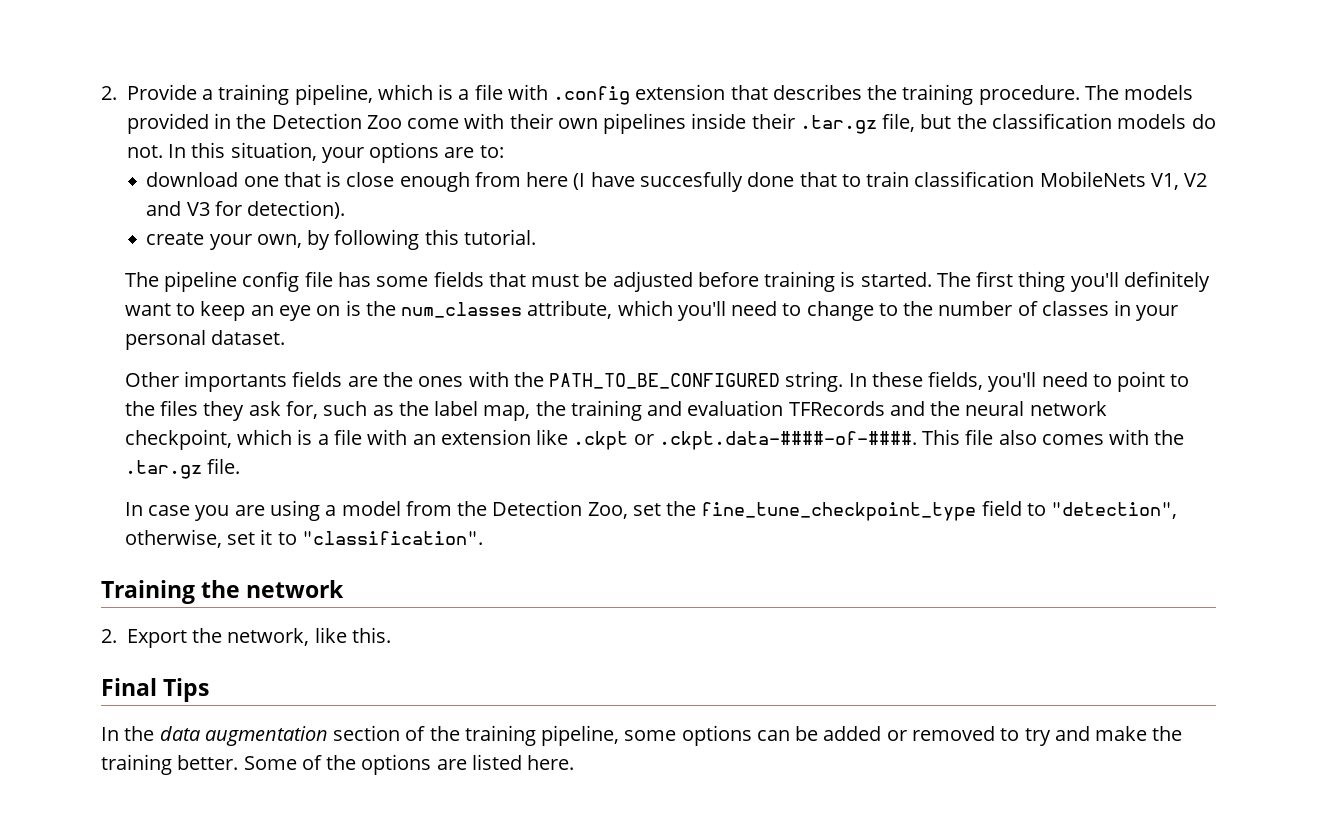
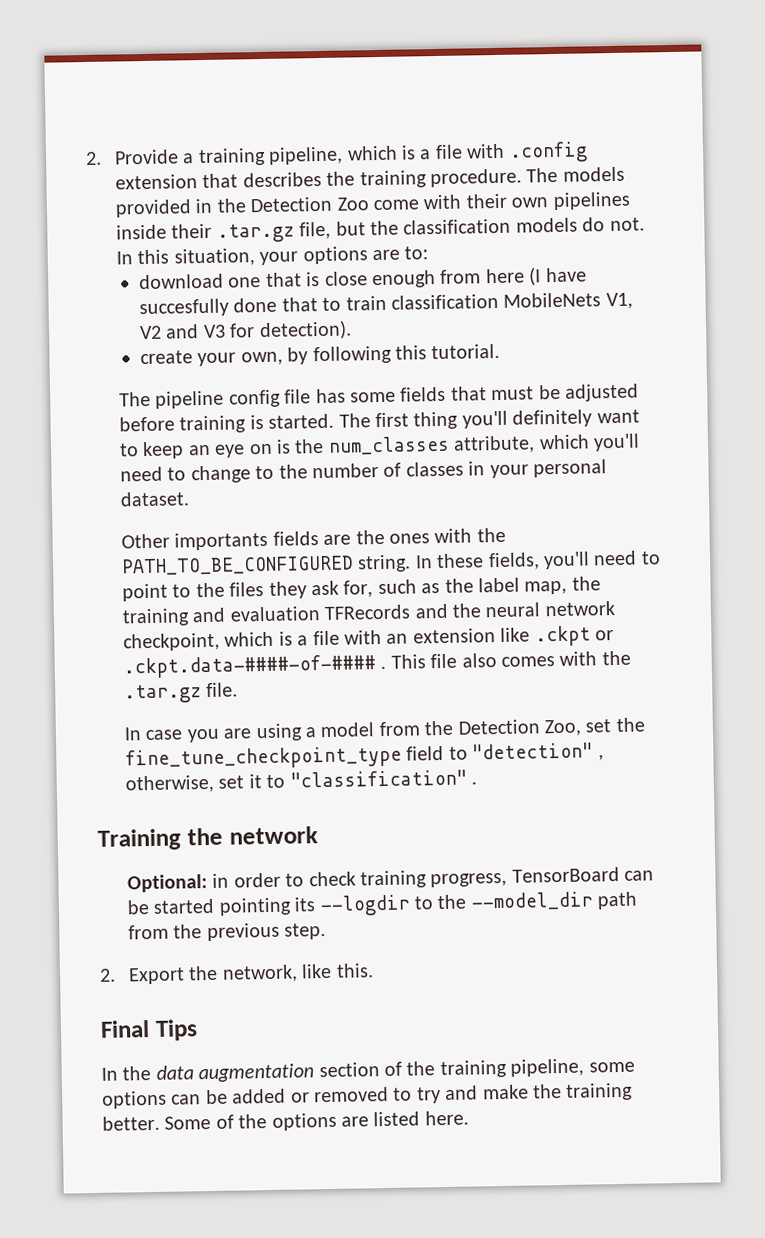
- In these fields, you'll need to point to the files they ask for, such as the label map, the training and evaluation TFRecords and the neural network checkpoint, which is a file with an extension like .ckpt or .ckpt.data-####-of-####. This file also comes with the .tar.gz file.
+ In these fields, you'll need to point to the files they ask for, such as the label map, the training and evaluation TFRecords and the neural network checkpoint, which is a file with an extension like .ckpt or .ckpt.data-####-of-#### . This file also comes with the .tar.gz file.
- In case you are using a model from the Detection Zoo, set the fine_tune_checkpoint_type field to "detection", otherwise, set it to "classification".
+ In case you are using a model from the Detection Zoo, set the fine_tune_checkpoint_type field to "detection" , otherwise, set it to "classification" .
+ Optional: in order to check training progress, TensorBoard can be started pointing its --logdir to the --model_dir path from the previous step.

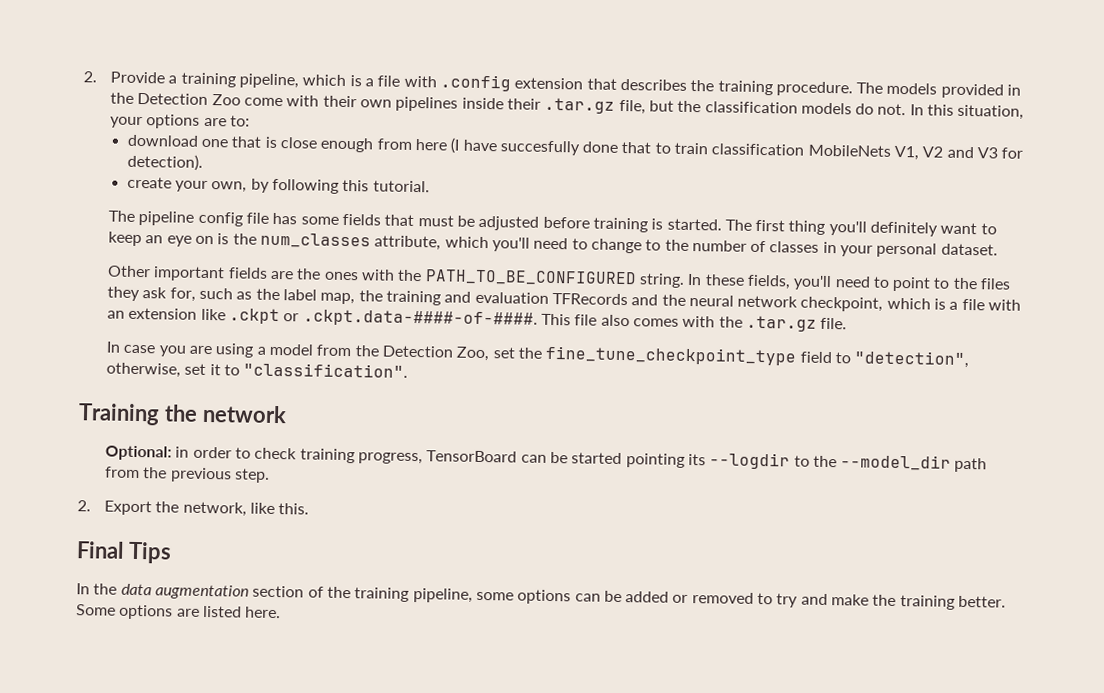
- Other importants fields are the ones with the PATH_TO_BE_CONFIGURED string.
+ Other important fields are the ones with the PATH_TO_BE_CONFIGURED string.
- In these fields, you'll need to point to the files they ask for, such as the label map, the training and evaluation TFRecords and the neural network checkpoint, which is a file with an extension like .ckpt or .ckpt.data-####-of-#### . This file also comes with the .tar.gz file.
+ In these fields, you'll need to point to the files they ask for, such as the label map, the training and evaluation TFRecords and the neural network checkpoint, which is a file with an extension like .ckpt or .ckpt.data-####-of-####. This file also comes with the .tar.gz file.
- In case you are using a model from the Detection Zoo, set the fine_tune_checkpoint_type field to "detection" , otherwise, set it to "classification" .
+ In case you are using a model from the Detection Zoo, set the fine_tune_checkpoint_type field to "detection", otherwise, set it to "classification".
- Some of the options are listed here.
+ Some options are listed here.

